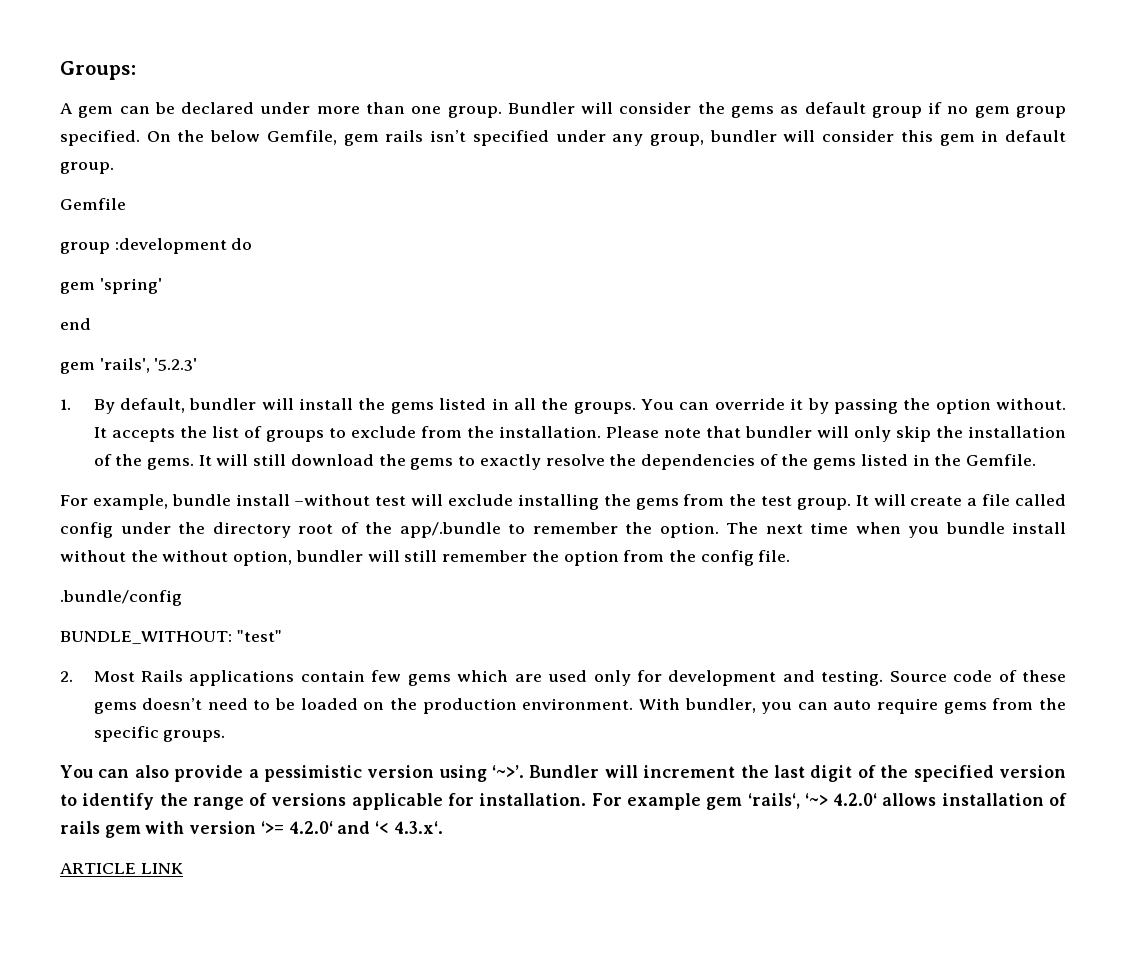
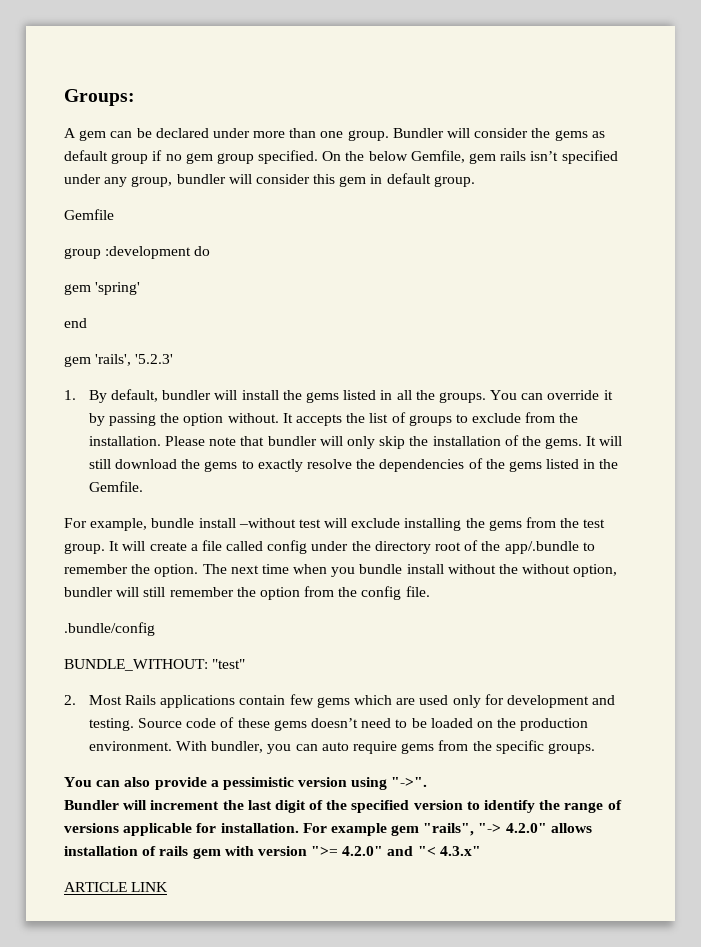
- You can also provide a pessimistic version using ‘~>’. Bundler will increment the last digit of the specified version to identify the range of versions applicable for installation.
+ You can also provide a pessimistic version using "->".
+ Bundler will increment the last digit of the specified version to identify the range of versions applicable for installation.
- For example gem ‘rails‘, ‘~> 4.2.0‘ allows installation of rails gem with version ‘>= 4.2.0‘ and ‘< 4.3.x‘.
+ For example gem "rails", "-> 4.2.0" allows installation of rails gem with version ">= 4.2.0" and "< 4.3.x"

